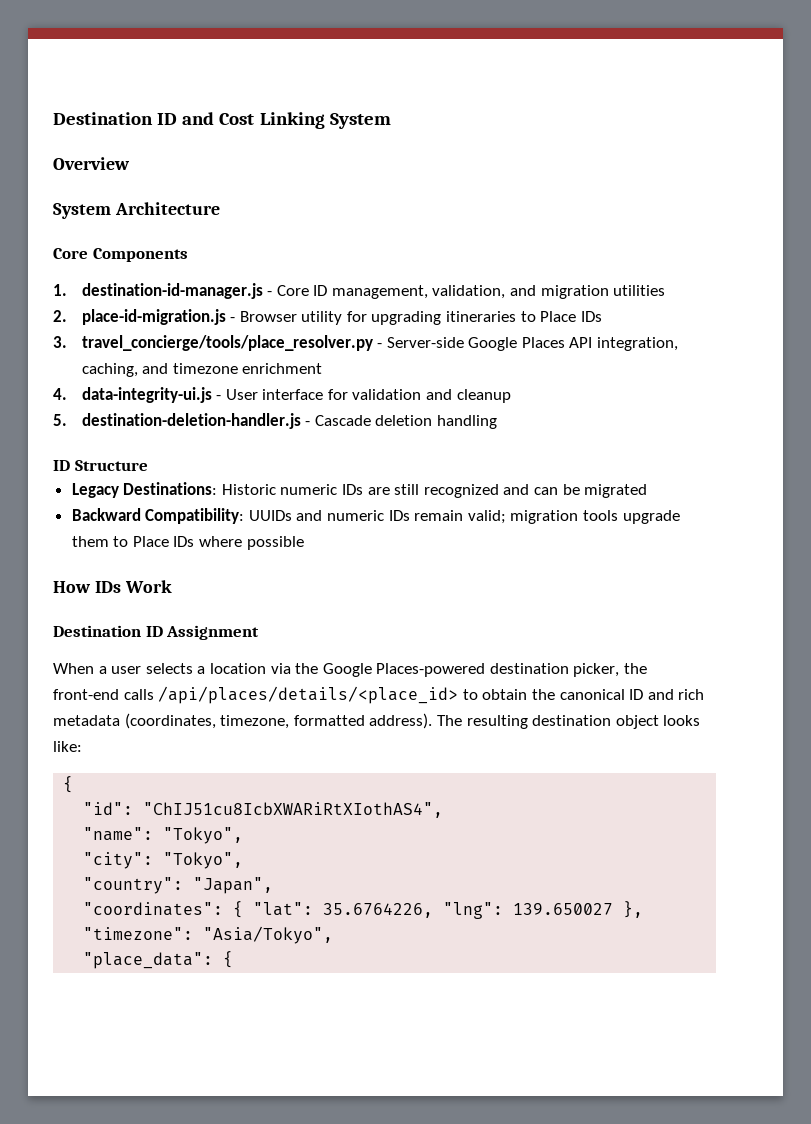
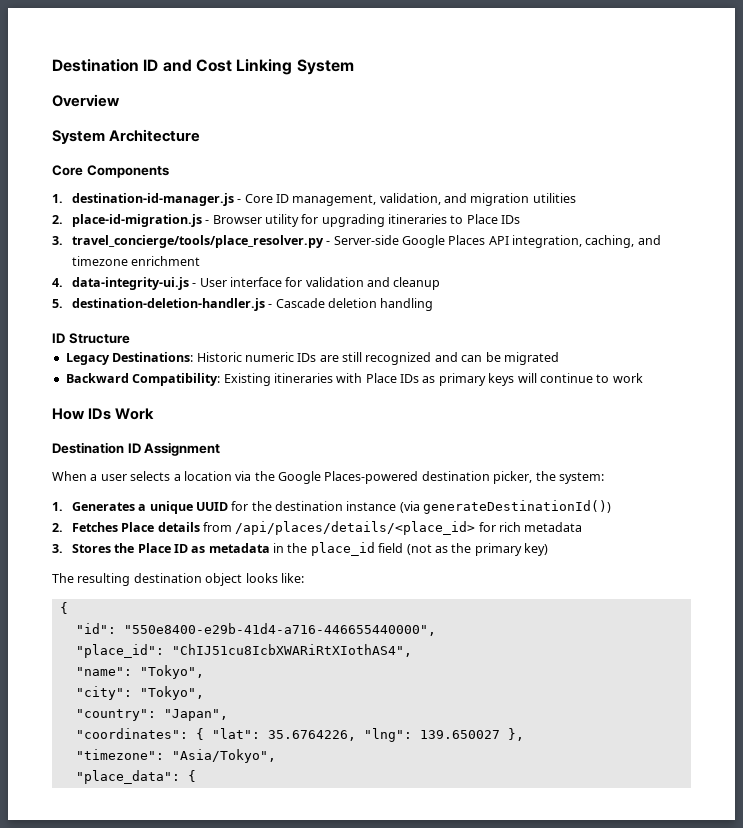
- Backward Compatibility: UUIDs and numeric IDs remain valid; migration tools upgrade them to Place IDs where possible
+ Backward Compatibility: Existing itineraries with Place IDs as primary keys will continue to work
- When a user selects a location via the Google Places-powered destination picker, the front-end calls /api/places/details/<place_id> to obtain the canonical ID and rich metadata (coordinates, timezone, formatted address). The resulting destination object looks like:
+ When a user selects a location via the Google Places-powered destination picker, the system:
+ 1. Generates a unique UUID for the destination instance (via generateDestinationId())
+ 2. Fetches Place details from /api/places/details/<place_id> for rich metadata
+ 3. Stores the Place ID as metadata in the place_id field (not as the primary key)
+ The resulting destination object looks like:
- "id": "ChIJ51cu8IcbXWARiRtXIothAS4",
+ "id": "550e8400-e29b-41d4-a716-446655440000",
+ "place_id": "ChIJ51cu8IcbXWARiRtXIothAS4",

